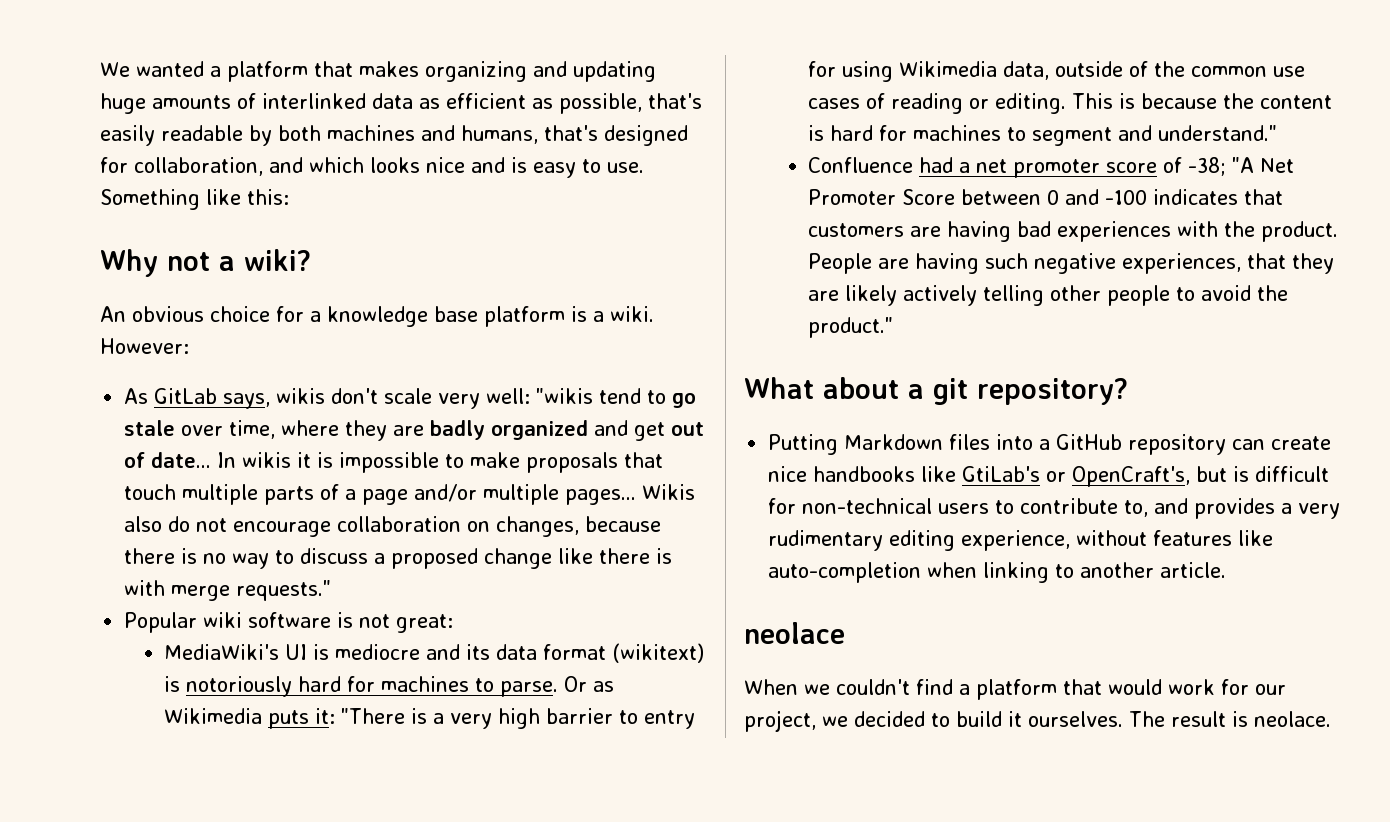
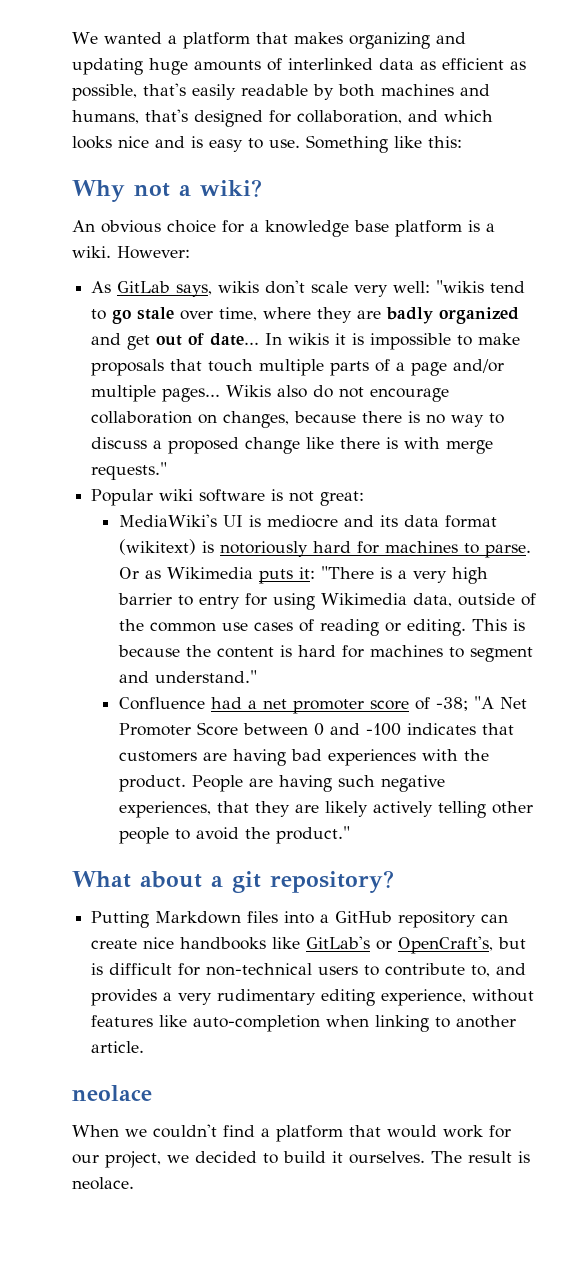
- Putting Markdown files into a GitHub repository can create nice handbooks like GtiLab's or OpenCraft's, but is difficult for non-technical users to contribute to, and provides a very rudimentary editing experience, without features like auto-completion when linking to another article.
+ Putting Markdown files into a GitHub repository can create nice handbooks like GitLab's or OpenCraft's, but is difficult for non-technical users to contribute to, and provides a very rudimentary editing experience, without features like auto-completion when linking to another article.

